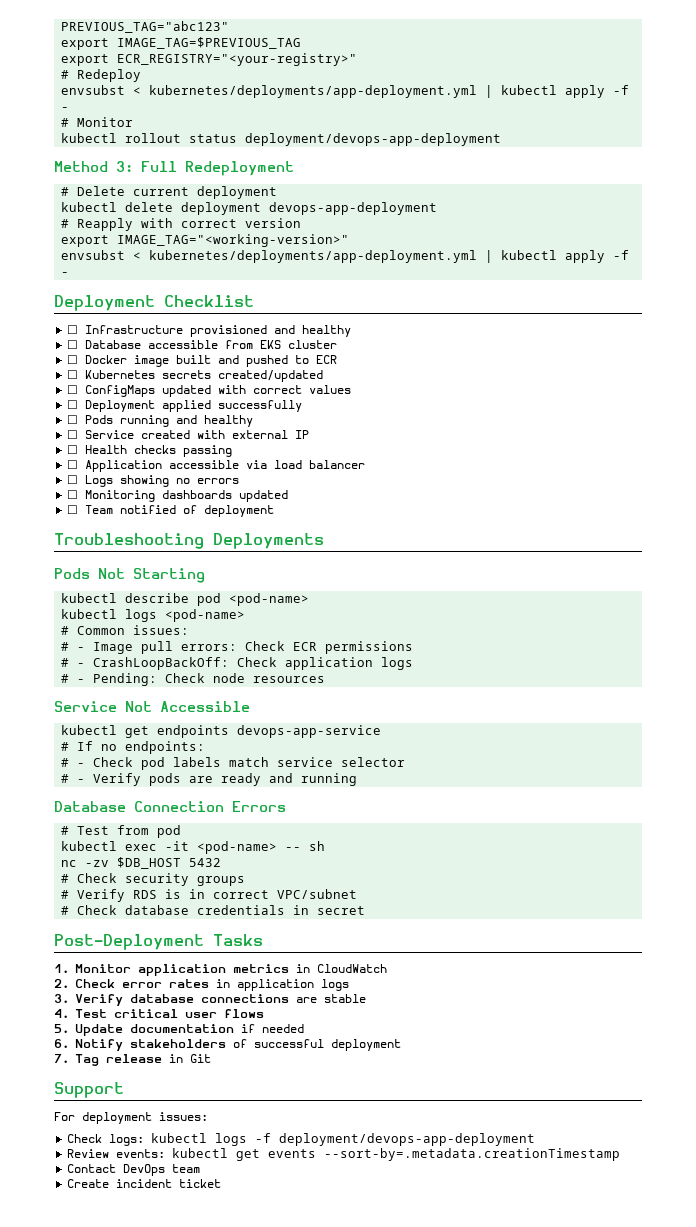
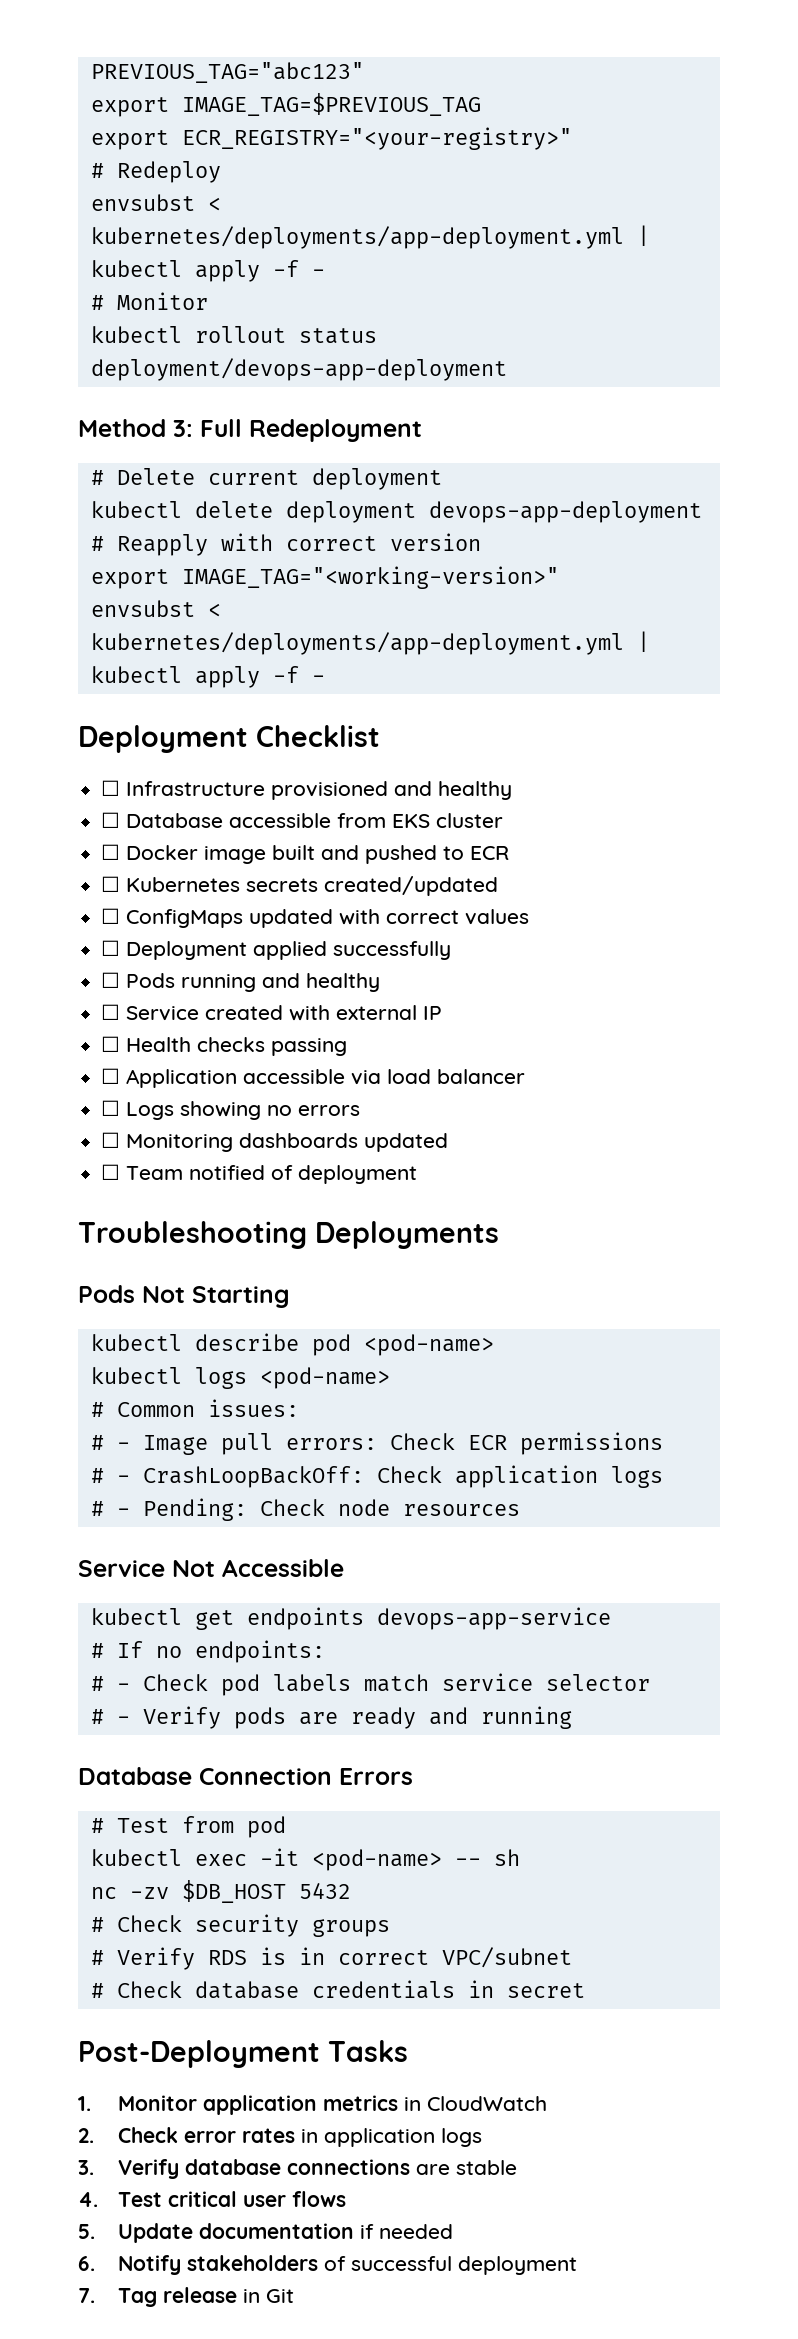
- Support
- For deployment issues:
- Check logs: kubectl logs -f deployment/devops-app-deployment
- Review events: kubectl get events --sort-by=.metadata.creationTimestamp
- Contact DevOps team
- Create incident ticket

